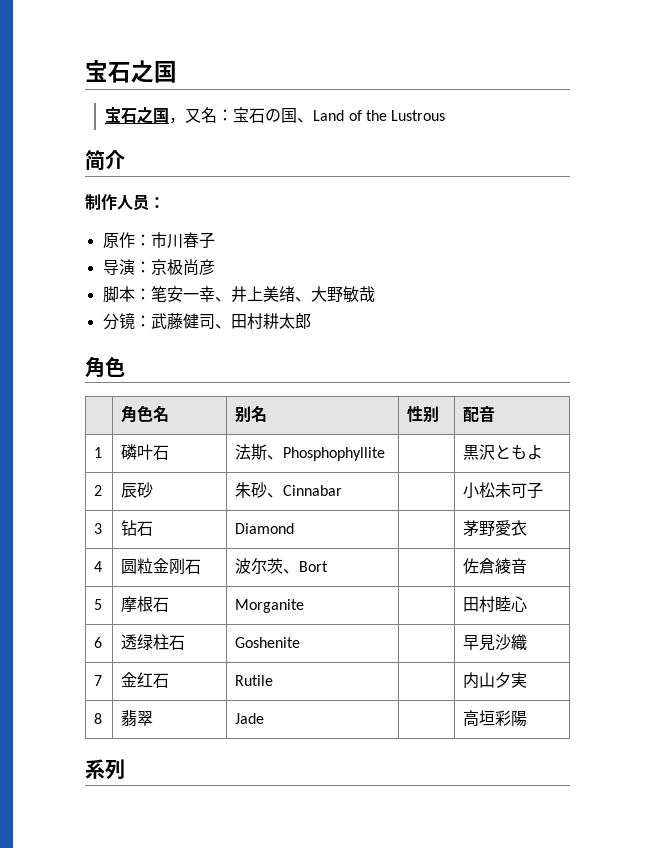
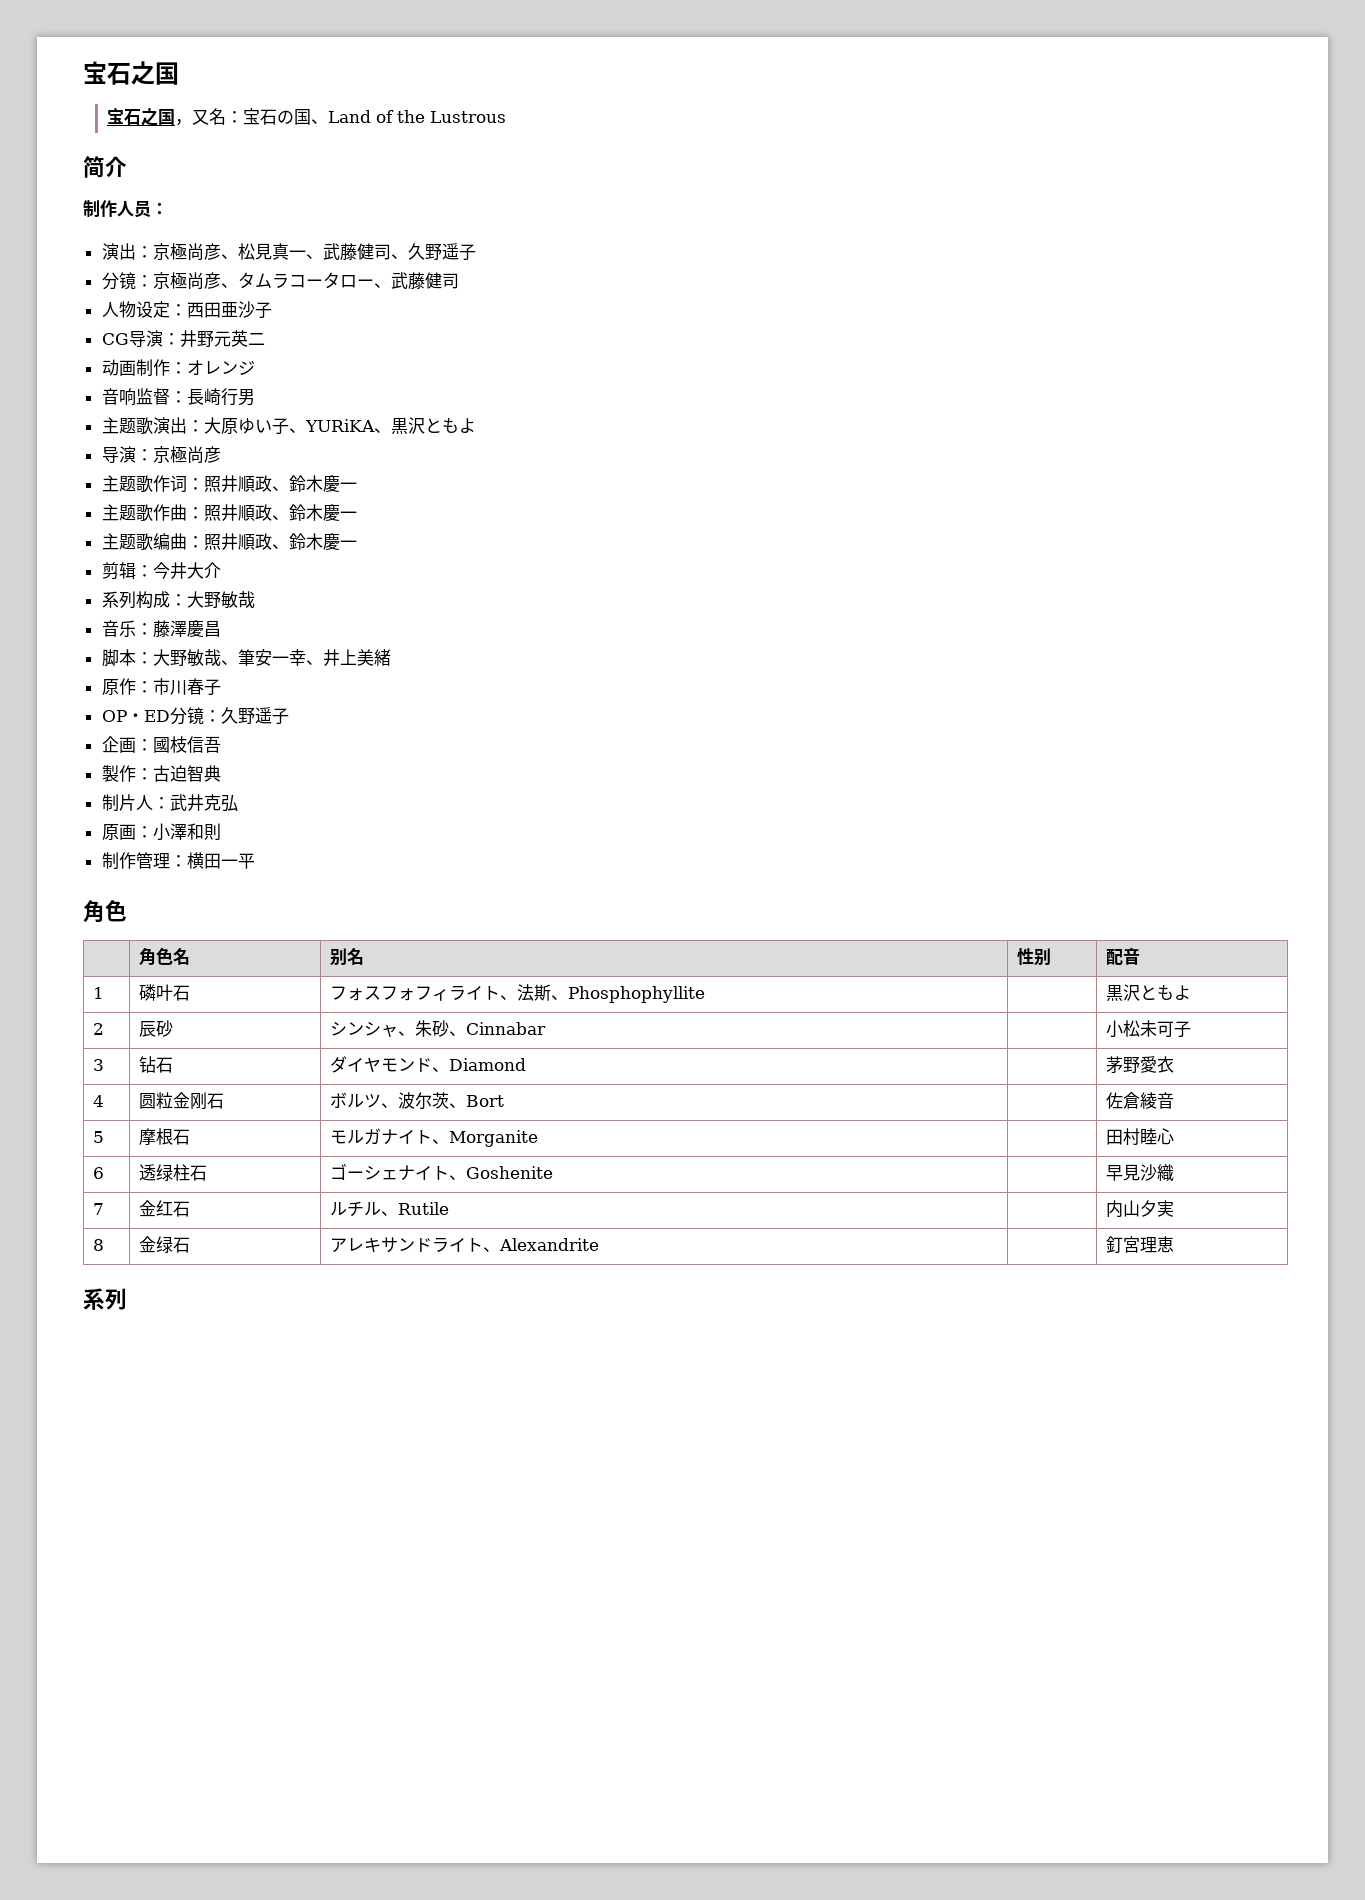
+ 演出：京極尚彦、松見真一、武藤健司、久野遥子
+ 分镜：京極尚彦、タムラコータロー、武藤健司
+ 人物设定：西田亜沙子
+ CG导演：井野元英二
+ 动画制作：オレンジ
+ 音响监督：長崎行男
+ 主题歌演出：大原ゆい子、YURiKA、黒沢ともよ
+ 导演：京極尚彦
+ 主题歌作词：照井順政、鈴木慶一
+ 主题歌作曲：照井順政、鈴木慶一
+ 主题歌编曲：照井順政、鈴木慶一
+ 剪辑：今井大介
+ 系列构成：大野敏哉
+ 音乐：藤澤慶昌
+ 脚本：大野敏哉、筆安一幸、井上美緒
  原作：市川春子
- 导演：京极尚彦
- 脚本：笔安一幸、井上美绪、大野敏哉
- 分镜：武藤健司、田村耕太郎
+ OP・ED分镜：久野遥子
+ 企画：國枝信吾
+ 製作：古迫智典
+ 制片人：武井克弘
+ 原画：小澤和則
+ 制作管理：横田一平
- 1 | 磷叶石 | 法斯、Phosphophyllite | | 黒沢ともよ
+ 1 | 磷叶石 | フォスフォフィライト、法斯、Phosphophyllite | | 黒沢ともよ
- 2 | 辰砂 | 朱砂、Cinnabar | | 小松未可子
+ 2 | 辰砂 | シンシャ、朱砂、Cinnabar | | 小松未可子
- 3 | 钻石 | Diamond | | 茅野愛衣
+ 3 | 钻石 | ダイヤモンド、Diamond | | 茅野愛衣
- 4 | 圆粒金刚石 | 波尔茨、Bort | | 佐倉綾音
+ 4 | 圆粒金刚石 | ボルツ、波尔茨、Bort | | 佐倉綾音
- 5 | 摩根石 | Morganite | | 田村睦心
+ 5 | 摩根石 | モルガナイト、Morganite | | 田村睦心
- 6 | 透绿柱石 | Goshenite | | 早見沙織
+ 6 | 透绿柱石 | ゴーシェナイト、Goshenite | | 早見沙織
- 7 | 金红石 | Rutile | | 内山夕実
+ 7 | 金红石 | ルチル、Rutile | | 内山夕実
- 8 | 翡翠 | Jade | | 高垣彩陽
+ 8 | 金绿石 | アレキサンドライト、Alexandrite | | 釘宮理恵

